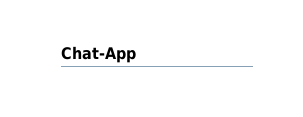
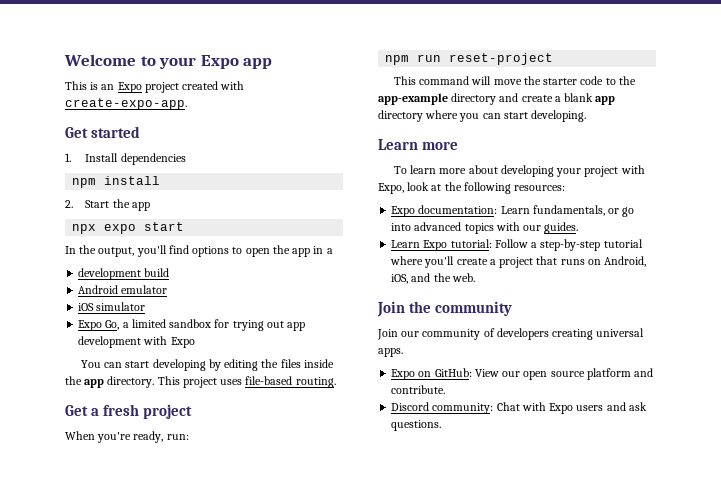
- Chat-App
+ Welcome to your Expo app
+ This is an Expo project created with create-expo-app.
+ Get started
+ 1. Install dependencies
+ npm install
+ 2. Start the app
+ npx expo start
+ In the output, you'll find options to open the app in a
+ development build
+ Android emulator
+ iOS simulator
+ Expo Go, a limited sandbox for trying out app development with Expo
+ You can start developing by editing the files inside the app directory. This project uses file-based routing.
+ Get a fresh project
+ When you're ready, run:
+ npm run reset-project
+ This command will move the starter code to the app-example directory and create a blank app directory where you can start developing.
+ Learn more
+ To learn more about developing your project with Expo, look at the following resources:
+ Expo documentation: Learn fundamentals, or go into advanced topics with our guides.
+ Learn Expo tutorial: Follow a step-by-step tutorial where you'll create a project that runs on Android, iOS, and the web.
+ Join the community
+ Join our community of developers creating universal apps.
+ Expo on GitHub: View our open source platform and contribute.
+ Discord community: Chat with Expo users and ask questions.

